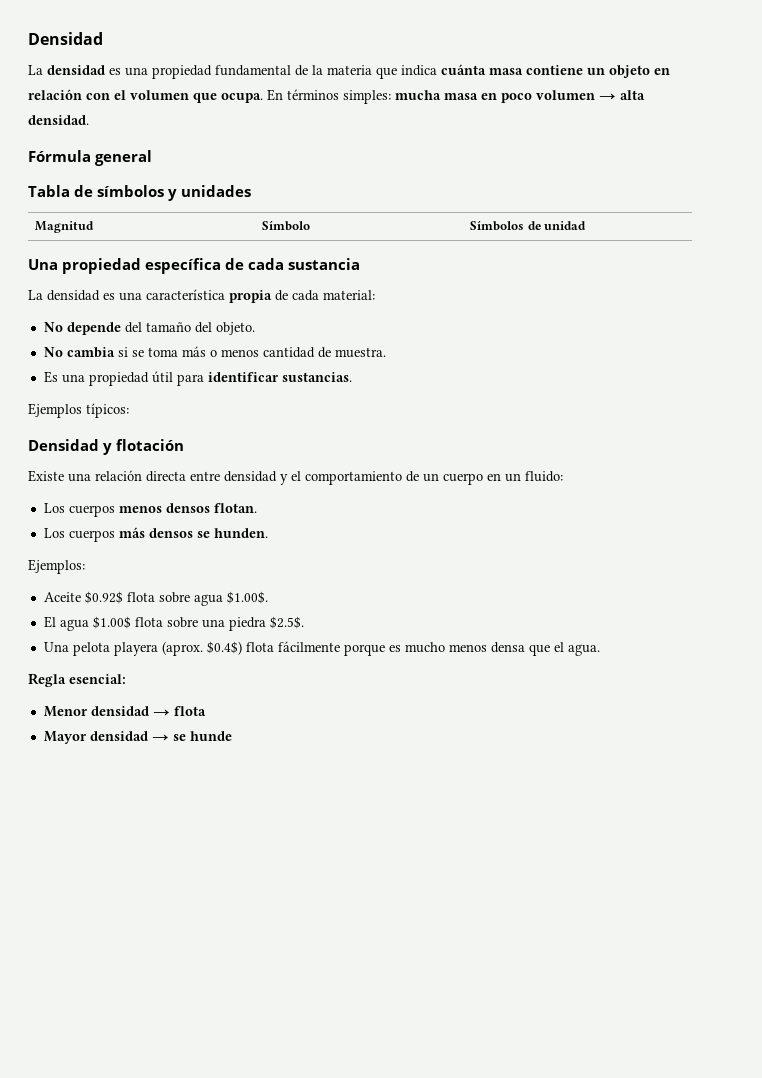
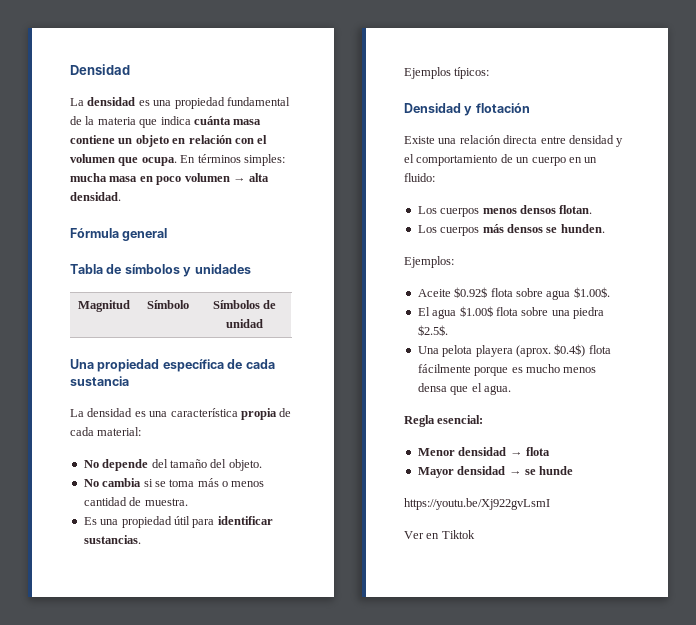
+ https://youtu.be/Xj922gvLsmI
+ Ver en Tiktok

